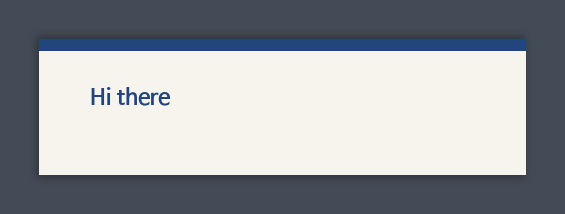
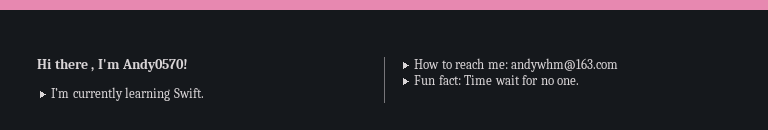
- Hi there
+ Hi there , I'm Andy0570!
+ I’m currently learning Swift.
+ How to reach me: andywhm@163.com
+ Fun fact: Time wait for no one.

